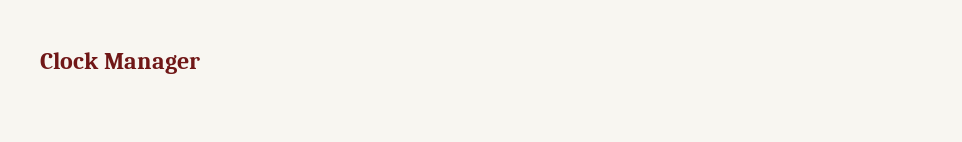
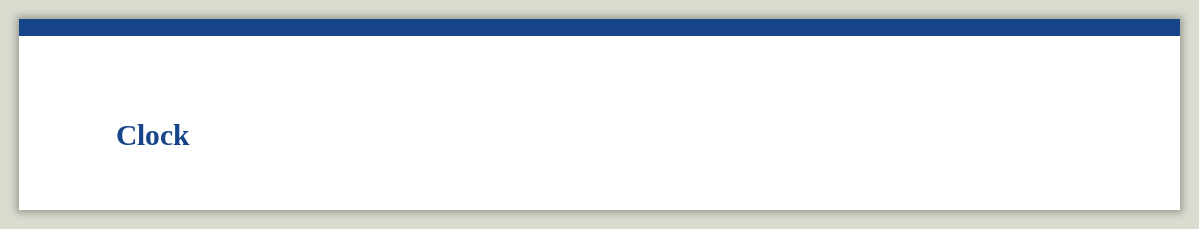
- Clock Manager
+ Clock

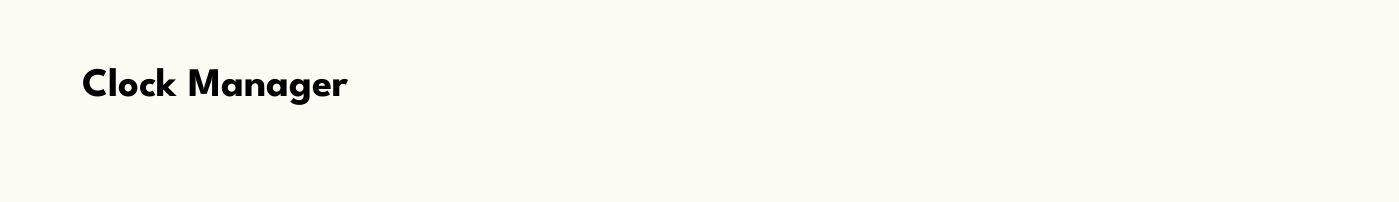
- Clock
+ Clock Manager

